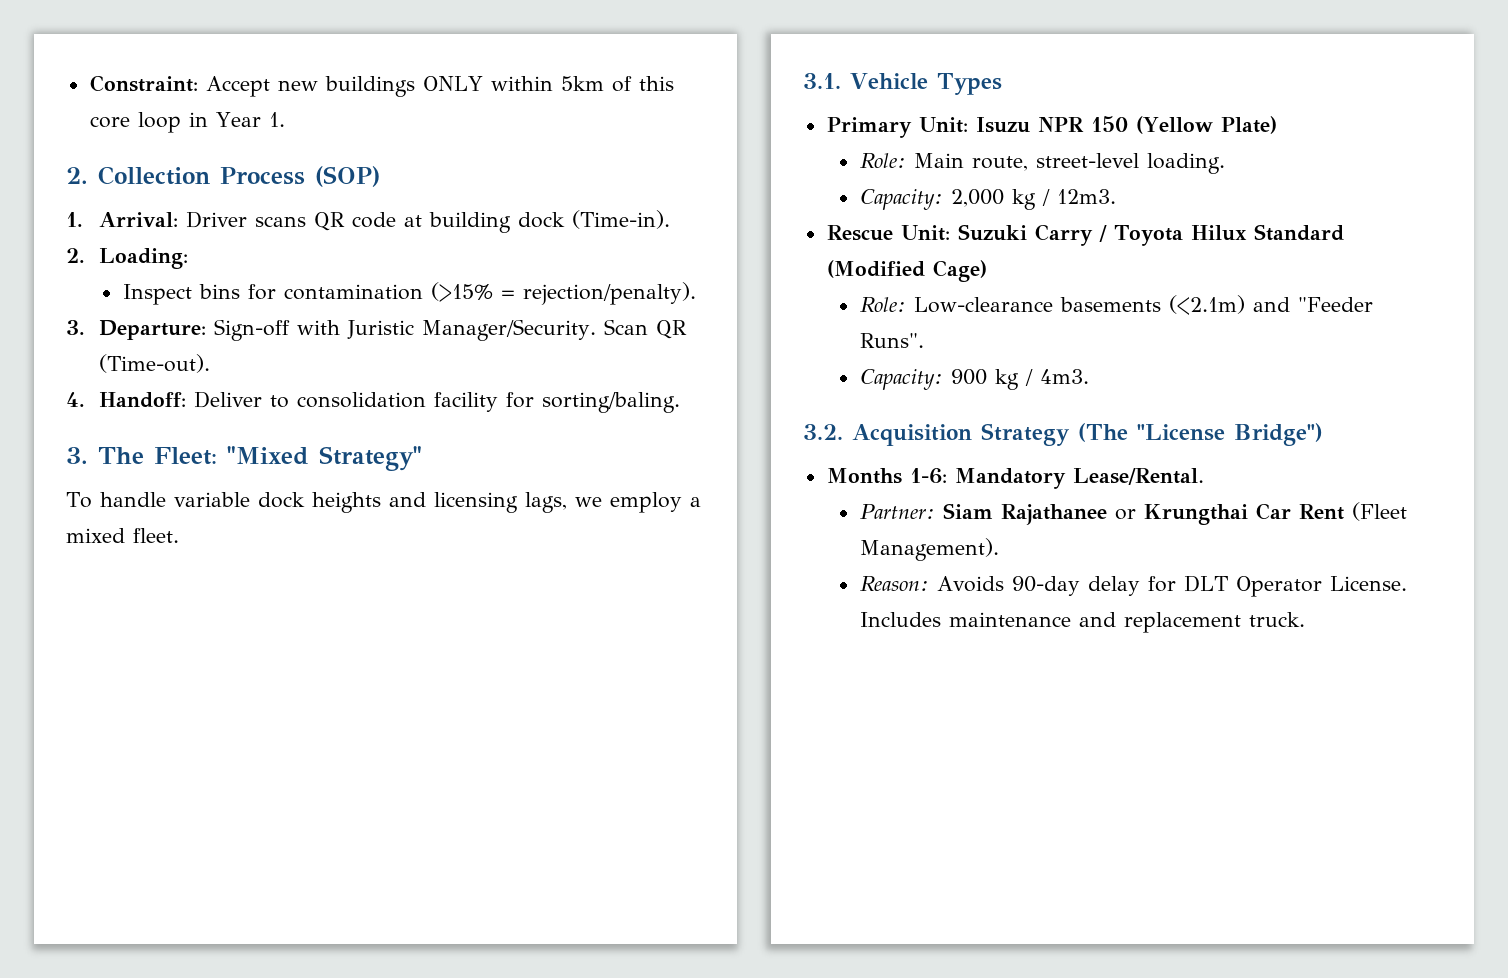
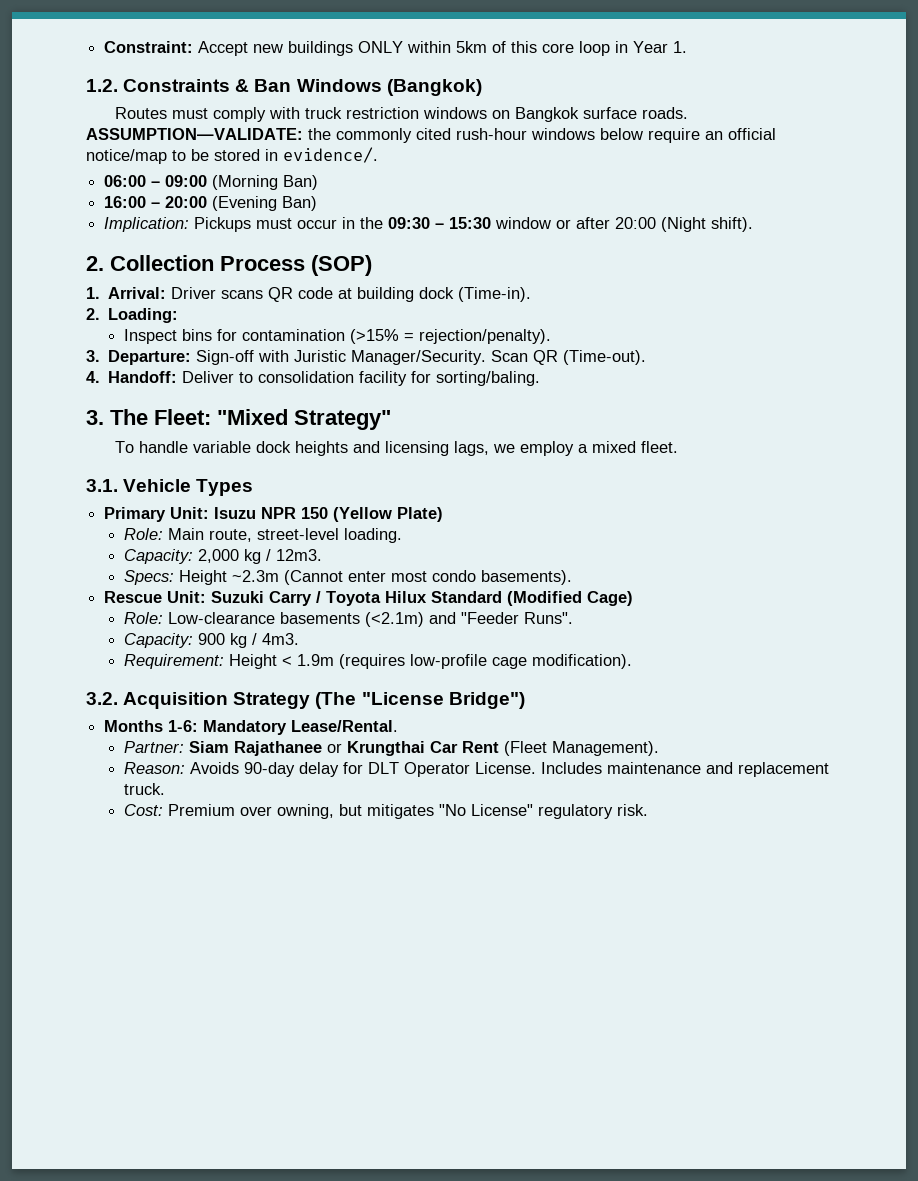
+ 1.2. Constraints & Ban Windows (Bangkok)
+ Routes must comply with truck restriction windows on Bangkok surface roads. ASSUMPTION—VALIDATE: the commonly cited rush-hour windows below require an official notice/map to be stored in evidence/.
+ 06:00 – 09:00 (Morning Ban)
+ 16:00 – 20:00 (Evening Ban)
+ Implication: Pickups must occur in the 09:30 – 15:30 window or after 20:00 (Night shift).
+ Specs: Height ~2.3m (Cannot enter most condo basements).
+ Requirement: Height < 1.9m (requires low-profile cage modification).
+ Cost: Premium over owning, but mitigates "No License" regulatory risk.

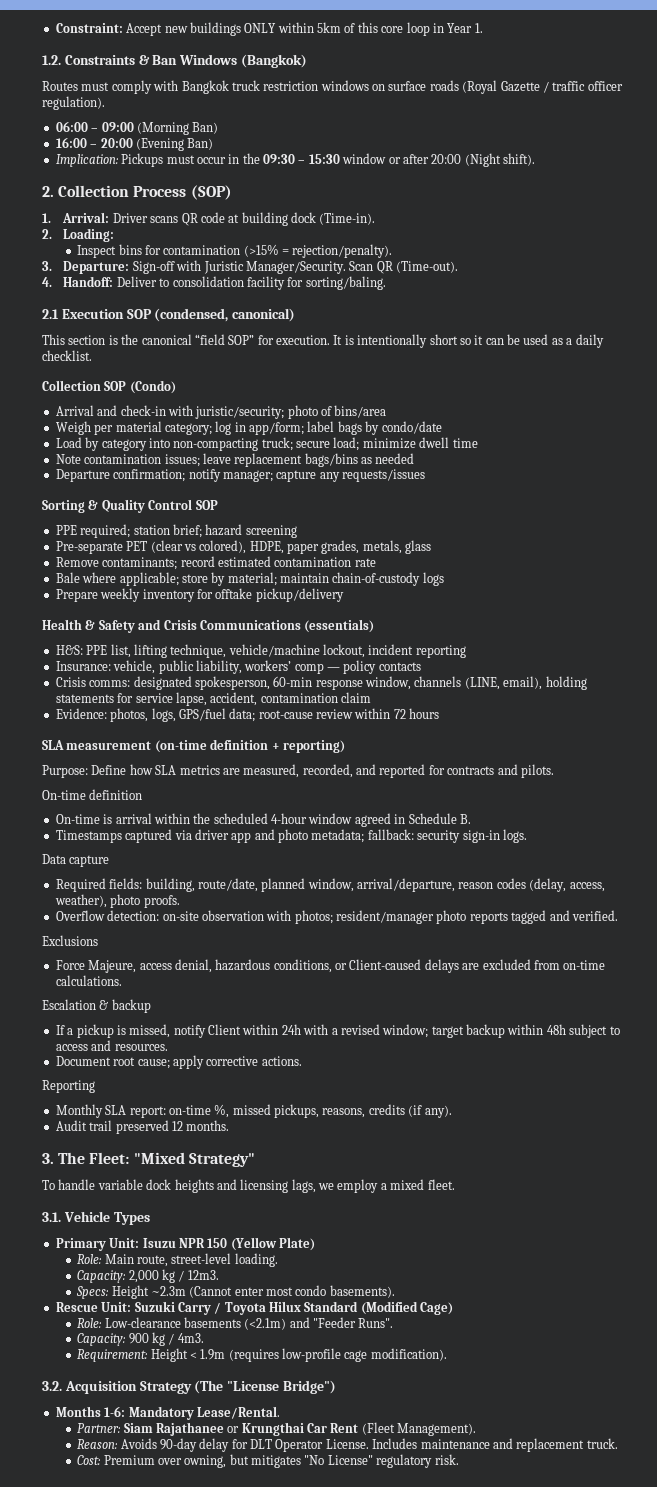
- Routes must comply with truck restriction windows on Bangkok surface roads. ASSUMPTION—VALIDATE: the commonly cited rush-hour windows below require an official notice/map to be stored in evidence/.
+ Routes must comply with Bangkok truck restriction windows on surface roads (Royal Gazette / traffic officer regulation).
+ 2.1 Execution SOP (condensed, canonical)
+ This section is the canonical “field SOP” for execution. It is intentionally short so it can be used as a daily checklist.
+ Collection SOP (Condo)
+ Arrival and check-in with juristic/security; photo of bins/area
+ Weigh per material category; log in app/form; label bags by condo/date
+ Load by category into non-compacting truck; secure load; minimize dwell time
+ Note contamination issues; leave replacement bags/bins as needed
+ Departure confirmation; notify manager; capture any requests/issues
+ Sorting & Quality Control SOP
+ PPE required; station brief; hazard screening
+ Pre-separate PET (clear vs colored), HDPE, paper grades, metals, glass
+ Remove contaminants; record estimated contamination rate
+ Bale where applicable; store by material; maintain chain-of-custody logs
+ Prepare weekly inventory for offtake pickup/delivery
+ Health & Safety and Crisis Communications (essentials)
+ H&S: PPE list, lifting technique, vehicle/machine lockout, incident reporting
+ Insurance: vehicle, public liability, workers’ comp — policy contacts
+ Crisis comms: designated spokesperson, 60-min response window, channels (LINE, email), holding statements for service lapse, accident, contamination claim
+ Evidence: photos, logs, GPS/fuel data; root-cause review within 72 hours
+ SLA measurement (on-time definition + reporting)
+ Purpose: Define how SLA metrics are measured, recorded, and reported for contracts and pilots.
+ On-time definition
+ On-time is arrival within the scheduled 4-hour window agreed in Schedule B.
+ Timestamps captured via driver app and photo metadata; fallback: security sign-in logs.
+ Data capture
+ Required fields: building, route/date, planned window, arrival/departure, reason codes (delay, access, weather), photo proofs.
+ Overflow detection: on-site observation with photos; resident/manager photo reports tagged and verified.
+ Exclusions
+ Force Majeure, access denial, hazardous conditions, or Client-caused delays are excluded from on-time calculations.
+ Escalation & backup
+ If a pickup is missed, notify Client within 24h with a revised window; target backup within 48h subject to access and resources.
+ Document root cause; apply corrective actions.
+ Reporting
+ Monthly SLA report: on-time %, missed pickups, reasons, credits (if any).
+ Audit trail preserved 12 months.

